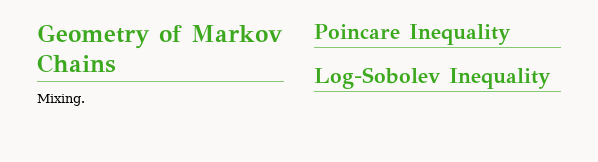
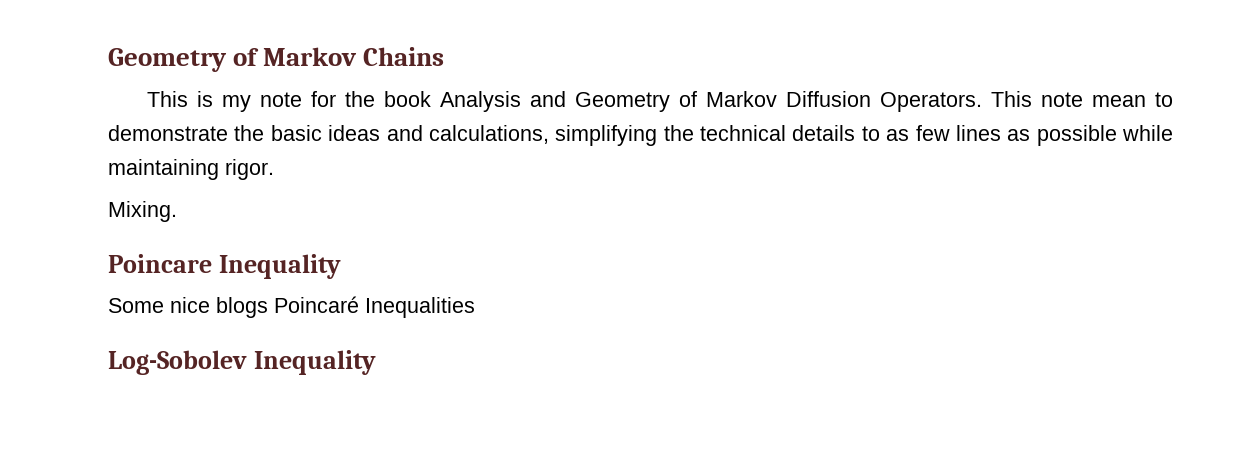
+ This is my note for the book Analysis and Geometry of Markov Diffusion Operators. This note mean to demonstrate the basic ideas and calculations, simplifying the technical details to as few lines as possible while maintaining rigor.
  Mixing.
  Poincare Inequality
+ Some nice blogs Poincaré Inequalities

